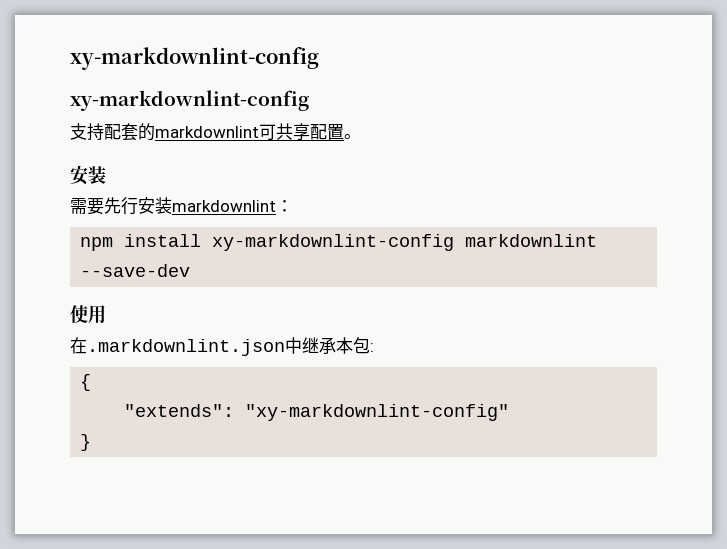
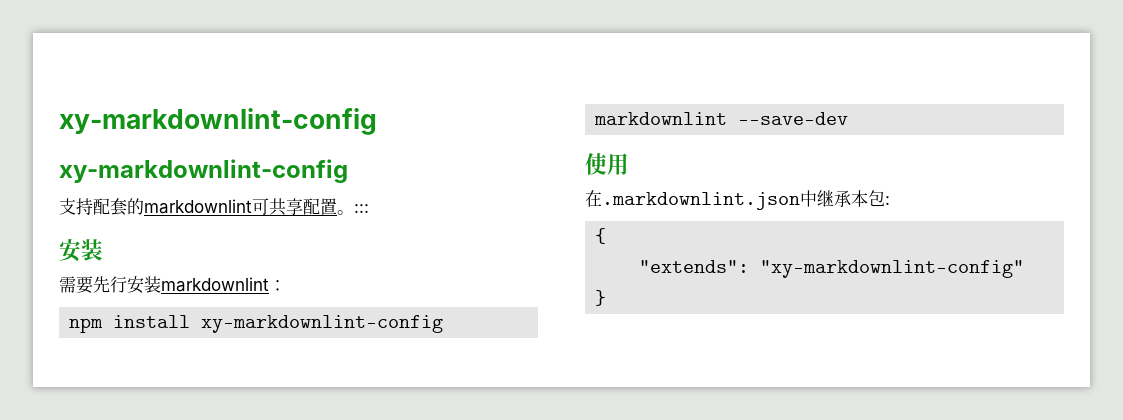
- 支持配套的markdownlint可共享配置。
+ 支持配套的markdownlint可共享配置。:::

